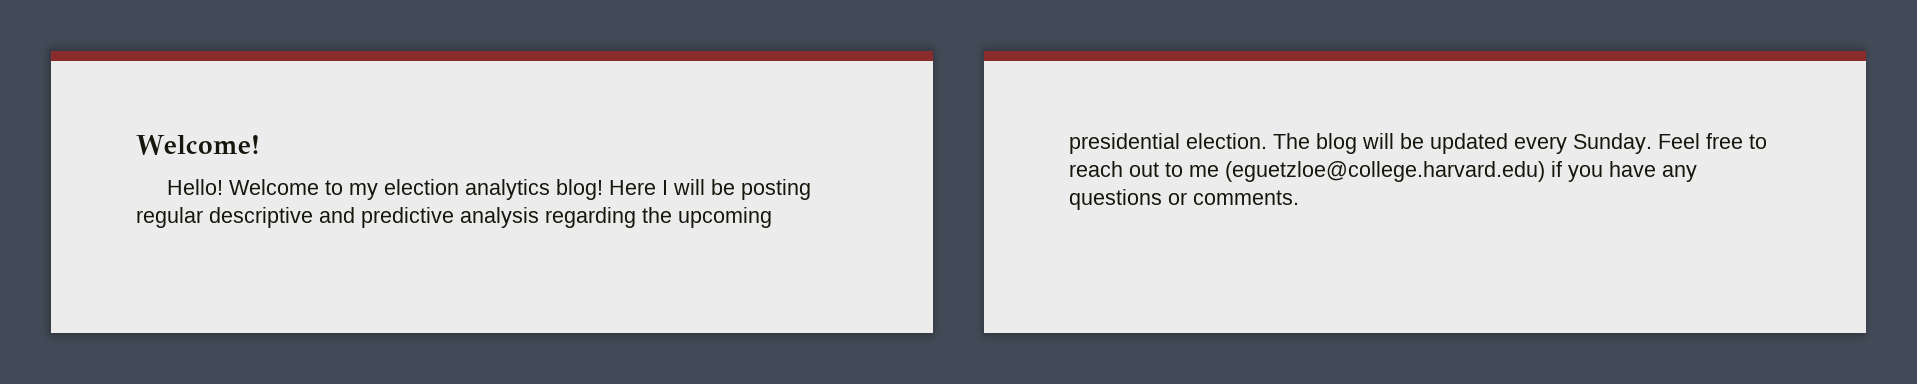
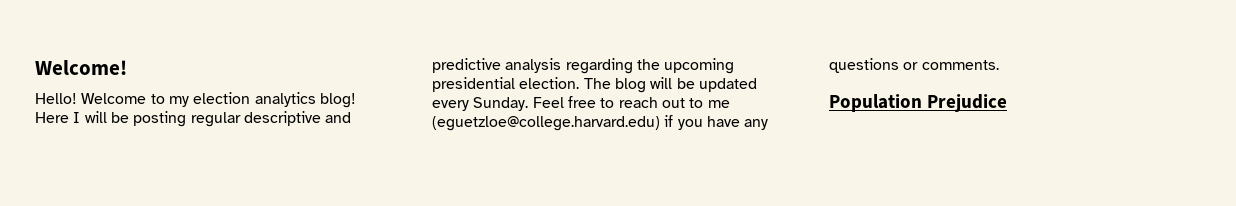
+ Population Prejudice

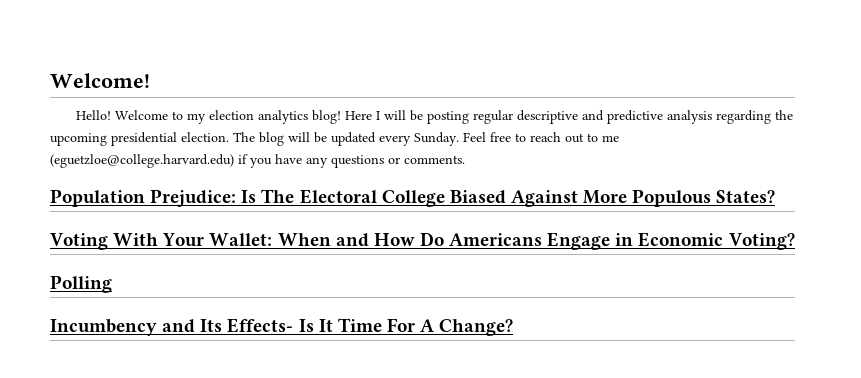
- Population Prejudice
+ Population Prejudice: Is The Electoral College Biased Against More Populous States?
+ Voting With Your Wallet: When and How Do Americans Engage in Economic Voting?
+ Polling
+ Incumbency and Its Effects- Is It Time For A Change?

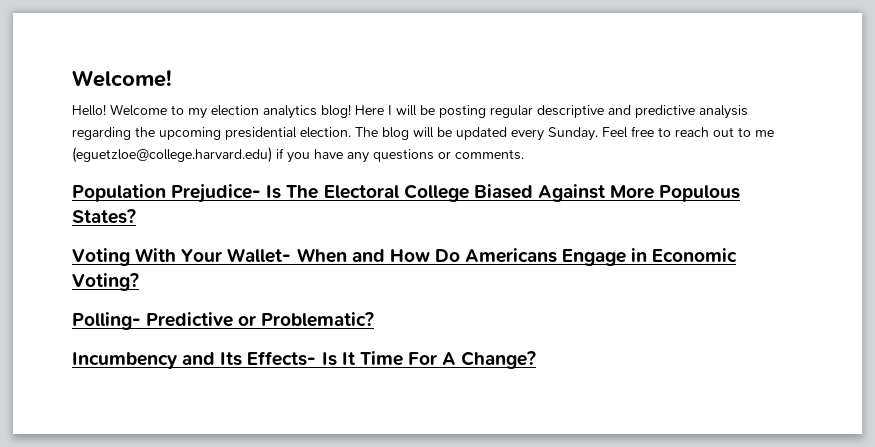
- Population Prejudice: Is The Electoral College Biased Against More Populous States?
+ Population Prejudice- Is The Electoral College Biased Against More Populous States?
- Voting With Your Wallet: When and How Do Americans Engage in Economic Voting?
+ Voting With Your Wallet- When and How Do Americans Engage in Economic Voting?
- Polling
+ Polling- Predictive or Problematic?

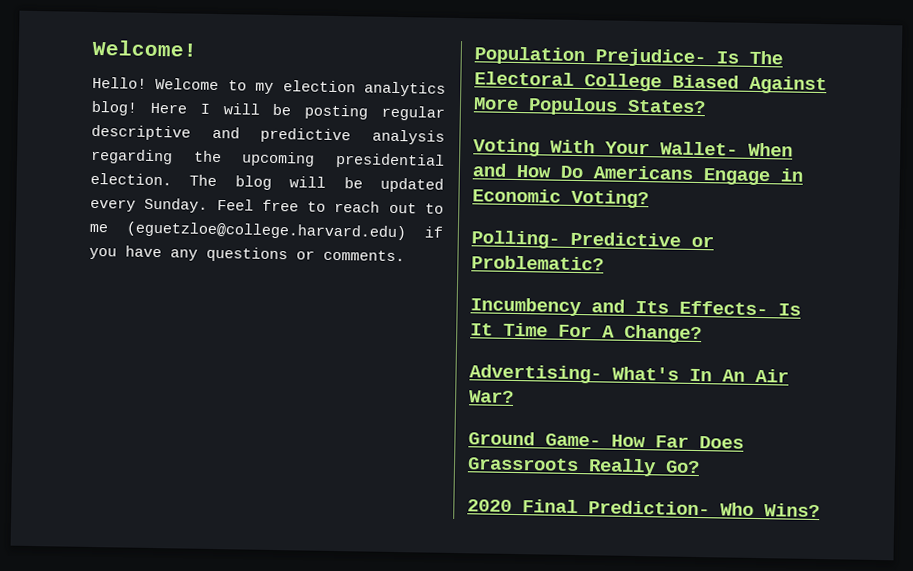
+ Advertising- What's In An Air War?
+ Ground Game- How Far Does Grassroots Really Go?
+ 2020 Final Prediction- Who Wins?

